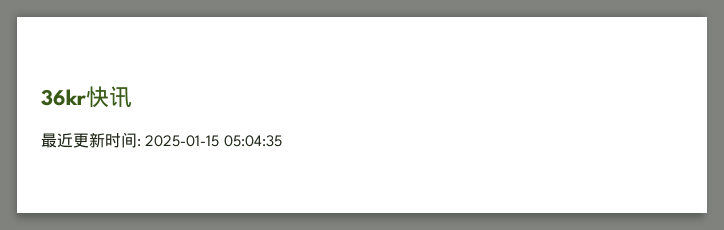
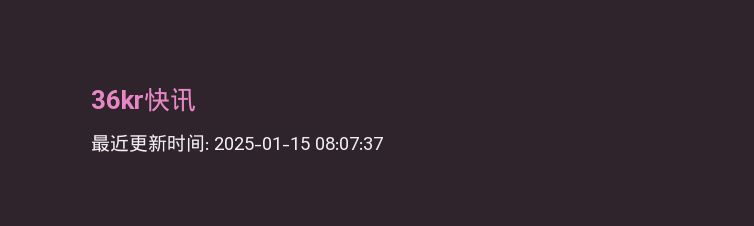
- 最近更新时间: 2025-01-15 05:04:35
+ 最近更新时间: 2025-01-15 08:07:37

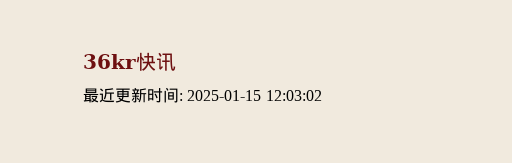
- 最近更新时间: 2025-01-15 08:07:37
+ 最近更新时间: 2025-01-15 12:03:02

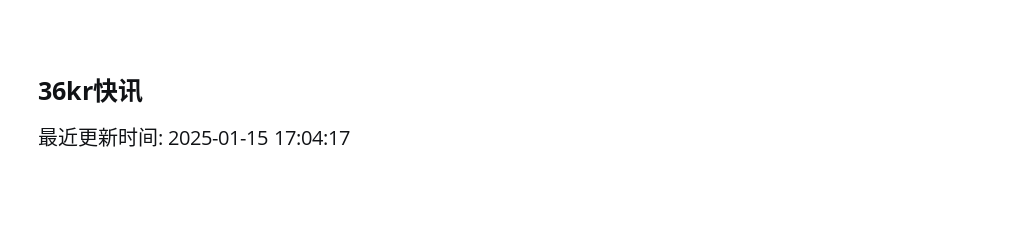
- 最近更新时间: 2025-01-15 12:03:02
+ 最近更新时间: 2025-01-15 17:04:17

